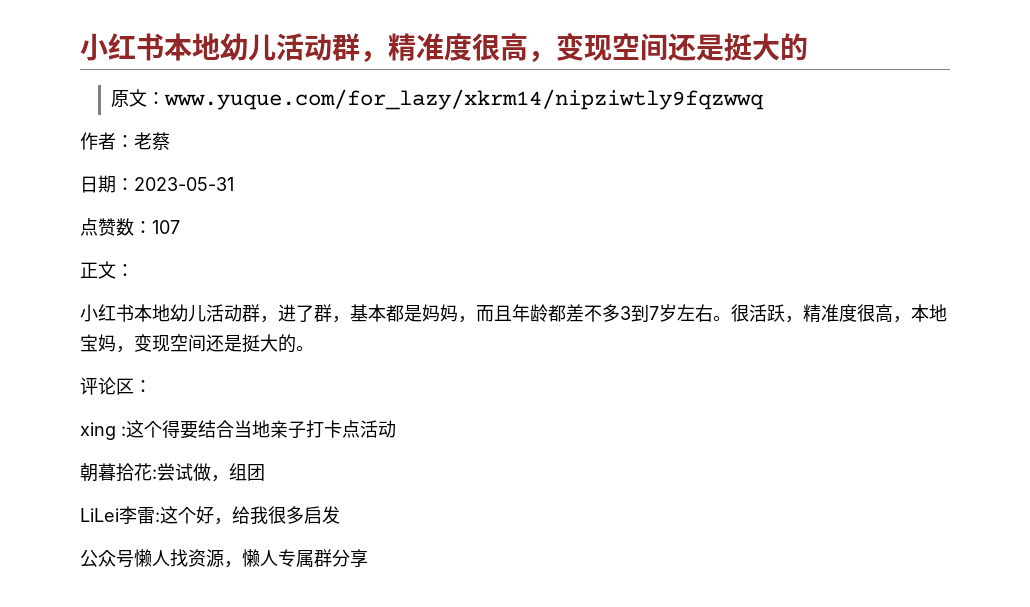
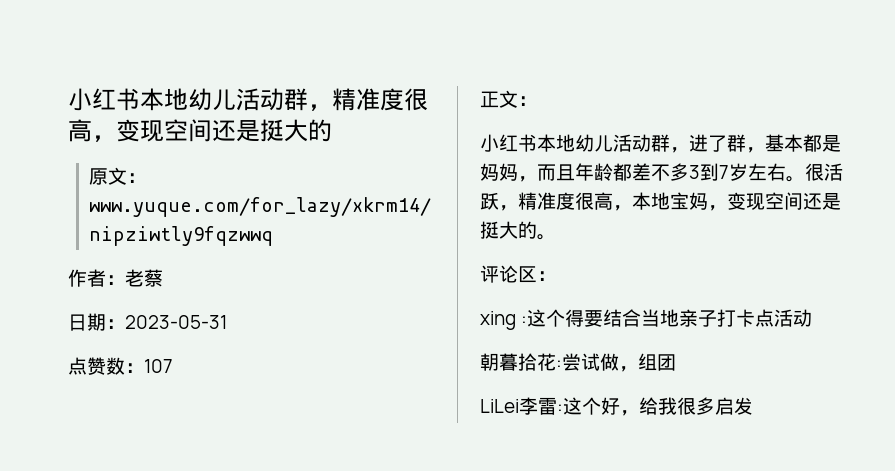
- 公众号懒人找资源，懒人专属群分享

